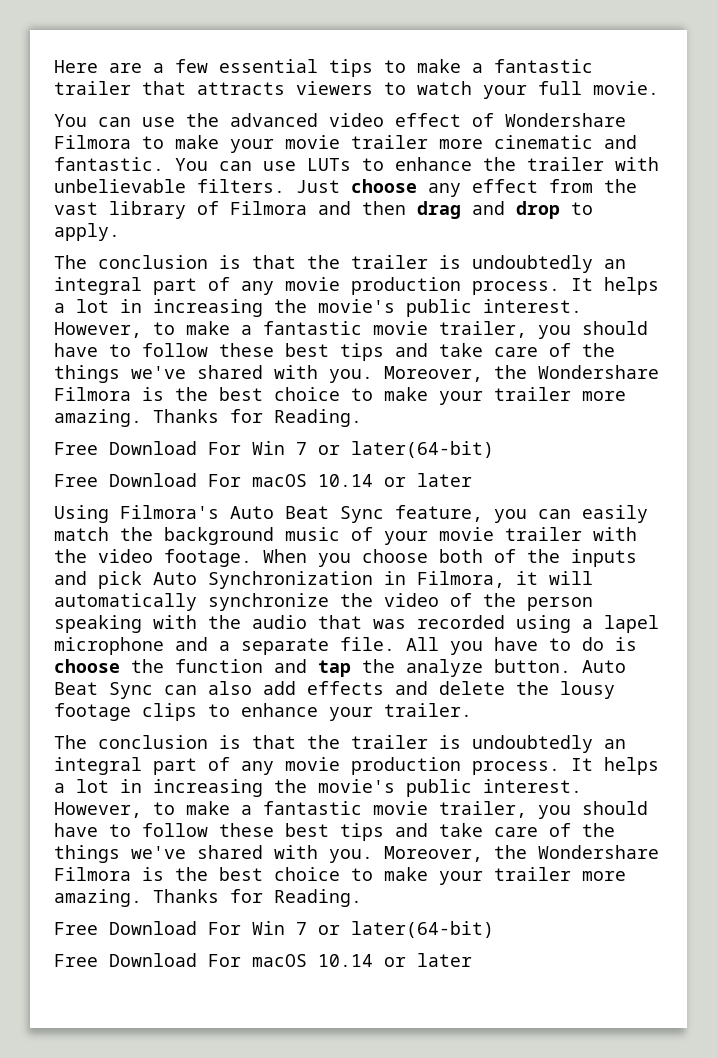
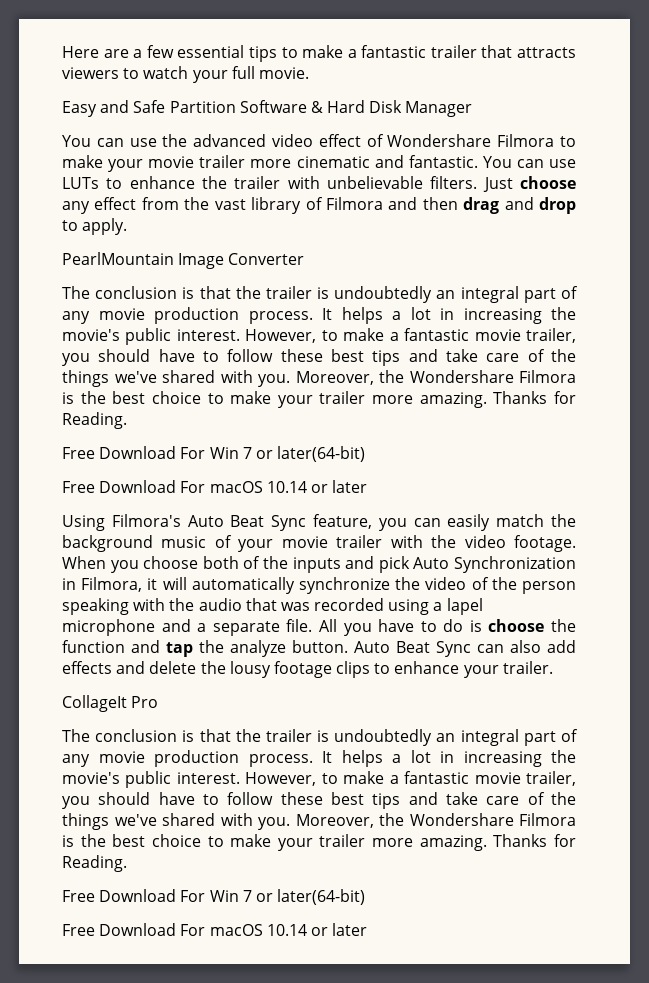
+ Easy and Safe Partition Software & Hard Disk Manager
+ PearlMountain Image Converter
+ CollageIt Pro

